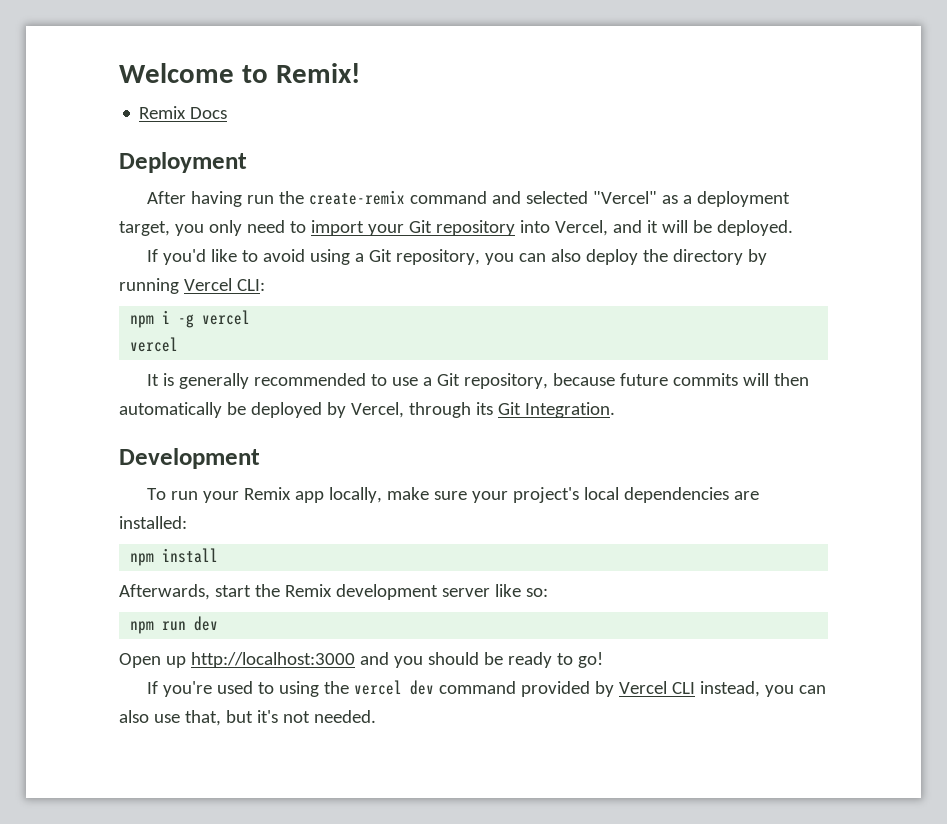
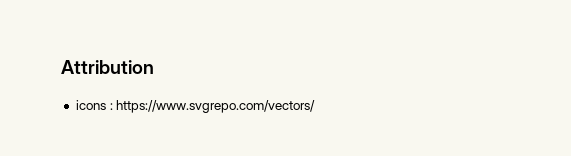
- Welcome to Remix!
- Remix Docs
- Deployment
- After having run the create-remix command and selected "Vercel" as a deployment target, you only need to import your Git repository into Vercel, and it will be deployed.
- If you'd like to avoid using a Git repository, you can also deploy the directory by running Vercel CLI:
- npm i -g vercel
- vercel
- It is generally recommended to use a Git repository, because future commits will then automatically be deployed by Vercel, through its Git Integration.
- Development
- To run your Remix app locally, make sure your project's local dependencies are installed:
- npm install
- Afterwards, start the Remix development server like so:
- npm run dev
- Open up http://localhost:3000 and you should be ready to go!
- If you're used to using the vercel dev command provided by Vercel CLI instead, you can also use that, but it's not needed.
+ Attribution
+ icons : https://www.svgrepo.com/vectors/

